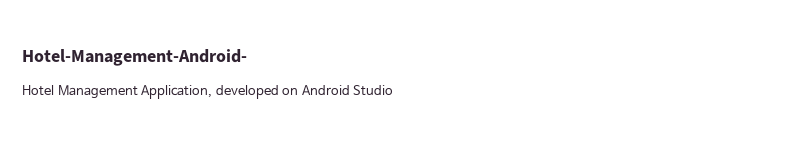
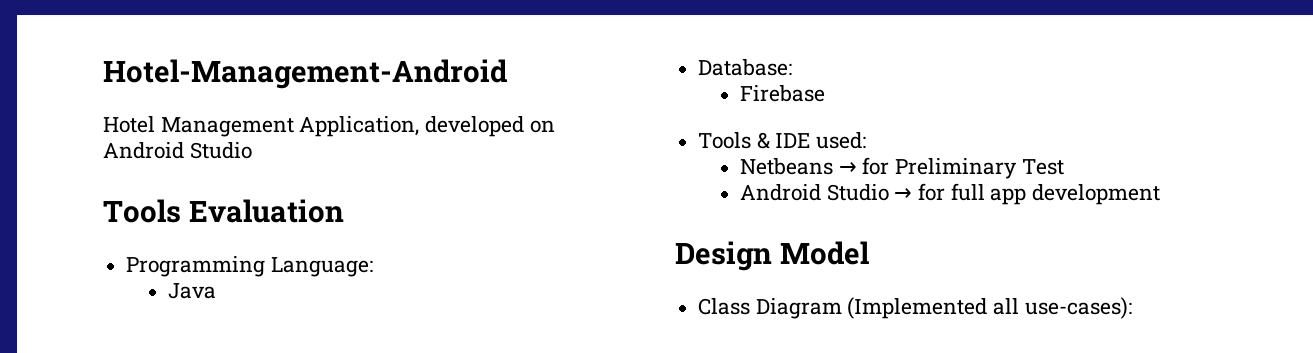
- Hotel-Management-Android-
+ Hotel-Management-Android
+ Tools Evaluation
+ Programming Language:
+ Java
+ Database:
+ Firebase
+ Tools & IDE used:
+ Netbeans → for Preliminary Test
+ Android Studio → for full app development
+ Design Model
+ Class Diagram (Implemented all use-cases):

